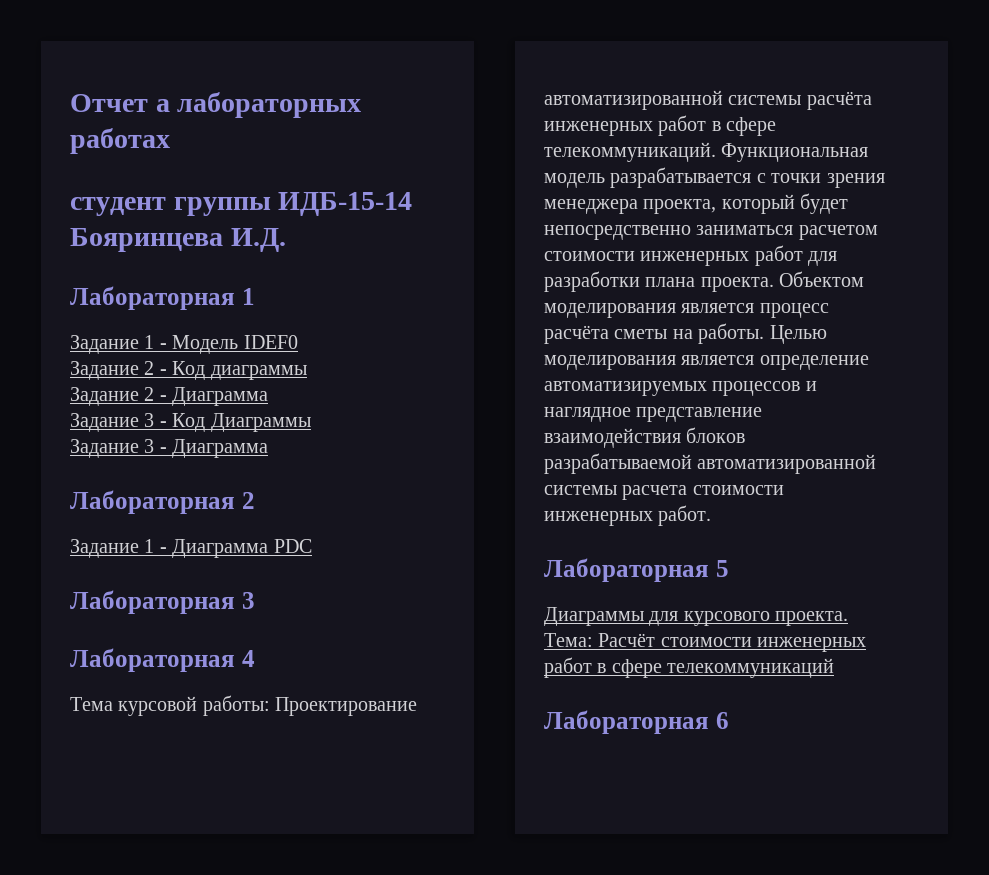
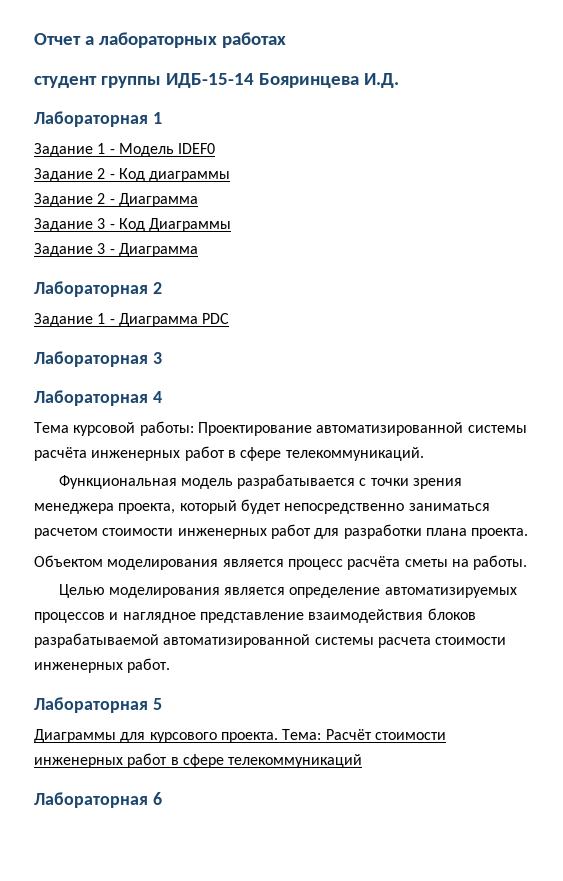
- Тема курсовой работы: Проектирование автоматизированной системы расчёта инженерных работ в сфере телекоммуникаций. Функциональная модель разрабатывается с точки зрения менеджера проекта, который будет непосредственно заниматься расчетом стоимости инженерных работ для разработки плана проекта. Объектом моделирования является процесс расчёта сметы на работы. Целью моделирования является определение автоматизируемых процессов и наглядное представление взаимодействия блоков разрабатываемой автоматизированной системы расчета стоимости инженерных работ.
+ Тема курсовой работы: Проектирование автоматизированной системы расчёта инженерных работ в сфере телекоммуникаций.
+ Функциональная модель разрабатывается с точки зрения менеджера проекта, который будет непосредственно заниматься расчетом стоимости инженерных работ для разработки плана проекта.
+ Объектом моделирования является процесс расчёта сметы на работы.
+ Целью моделирования является определение автоматизируемых процессов и наглядное представление взаимодействия блоков разрабатываемой автоматизированной системы расчета стоимости инженерных работ.

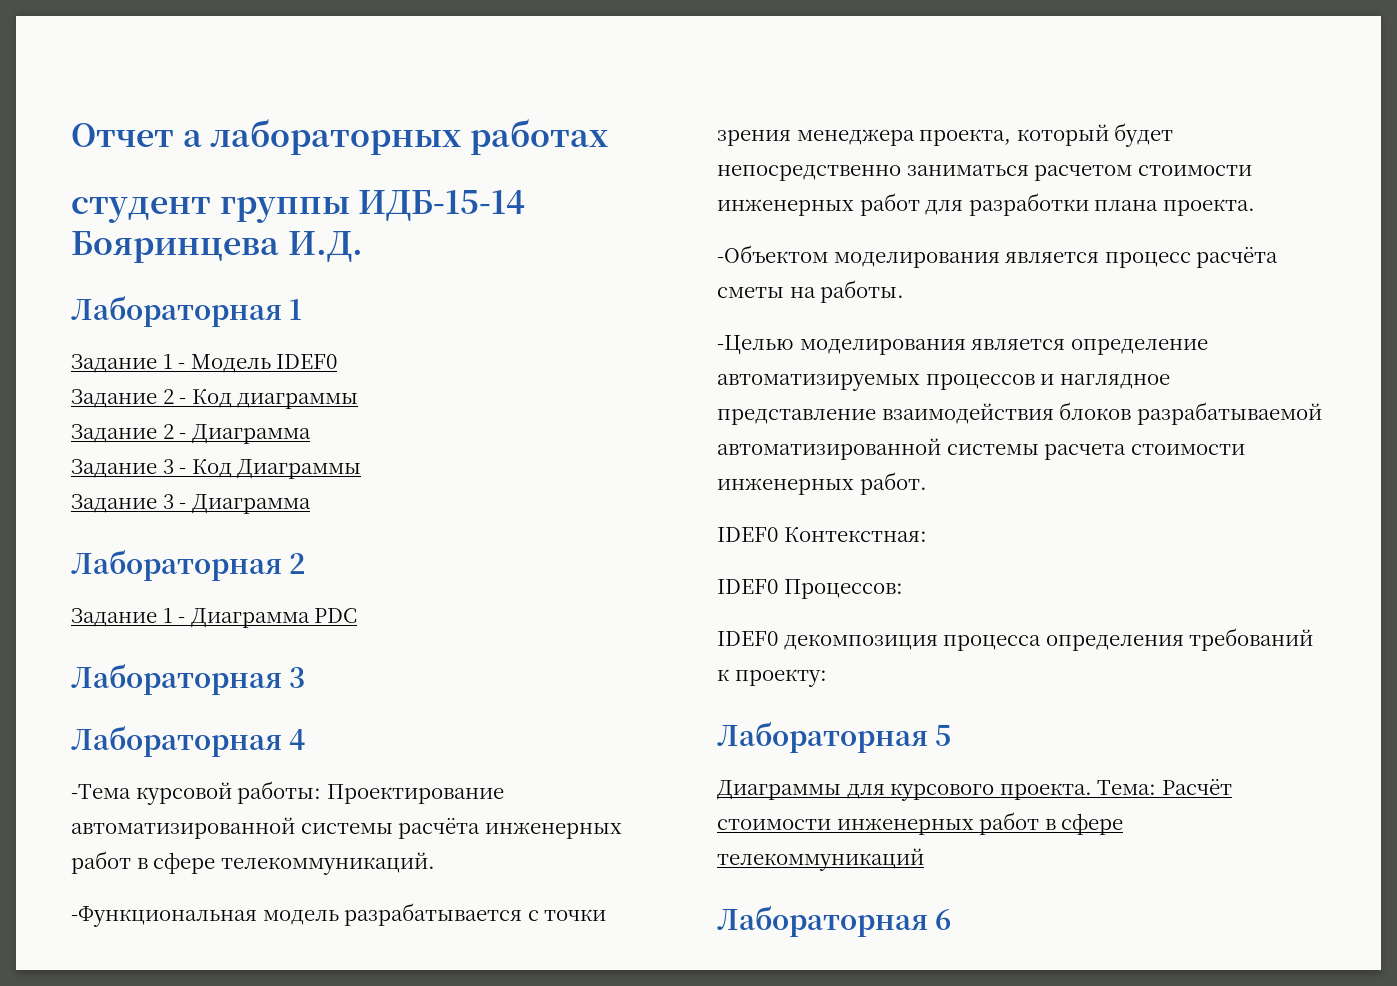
- Тема курсовой работы: Проектирование автоматизированной системы расчёта инженерных работ в сфере телекоммуникаций.
+ -Тема курсовой работы: Проектирование автоматизированной системы расчёта инженерных работ в сфере телекоммуникаций.
- Функциональная модель разрабатывается с точки зрения менеджера проекта, который будет непосредственно заниматься расчетом стоимости инженерных работ для разработки плана проекта.
+ -Функциональная модель разрабатывается с точки зрения менеджера проекта, который будет непосредственно заниматься расчетом стоимости инженерных работ для разработки плана проекта.
- Объектом моделирования является процесс расчёта сметы на работы.
+ -Объектом моделирования является процесс расчёта сметы на работы.
- Целью моделирования является определение автоматизируемых процессов и наглядное представление взаимодействия блоков разрабатываемой автоматизированной системы расчета стоимости инженерных работ.
+ -Целью моделирования является определение автоматизируемых процессов и наглядное представление взаимодействия блоков разрабатываемой автоматизированной системы расчета стоимости инженерных работ.
+ IDEF0 Контекстная:
+ IDEF0 Процессов:
+ IDEF0 декомпозиция процесса определения требований к проекту:

